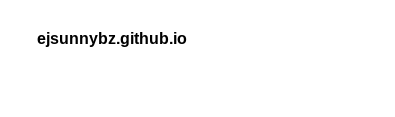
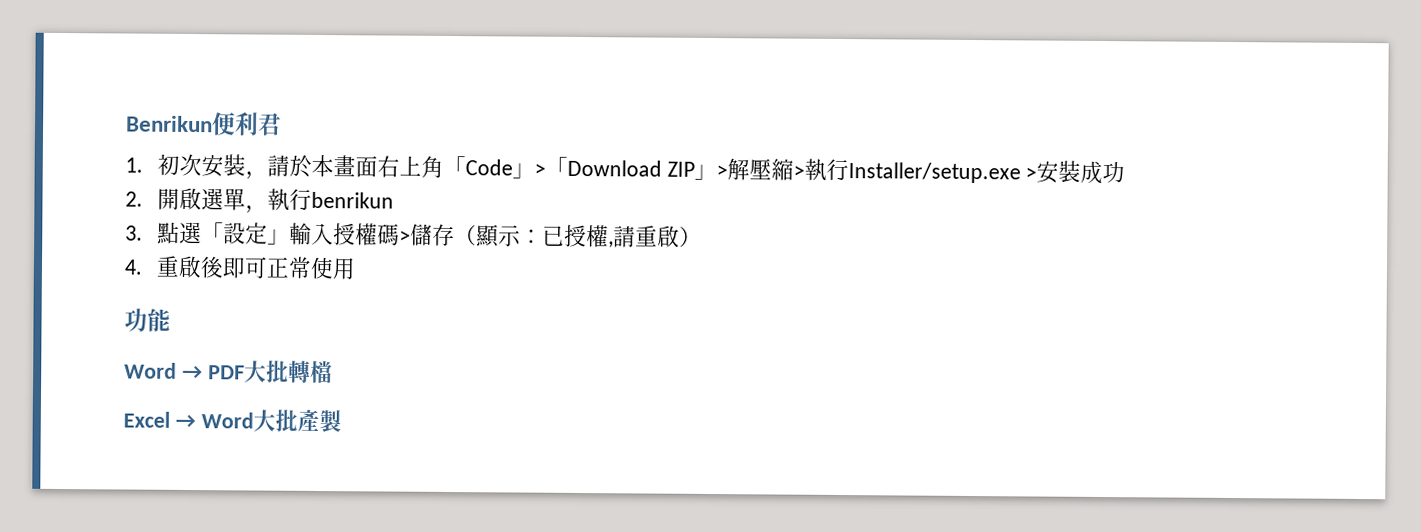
- ejsunnybz.github.io
+ Benrikun便利君
+ 1.初次安裝，請於本畫面右上角「Code」>「Download ZIP」>解壓縮>執行Installer/setup.exe >安裝成功
+ 2.開啟選單，執行benrikun
+ 3.點選「設定」輸入授權碼>儲存（顯示：已授權,請重啟）
+ 4.重啟後即可正常使用
+ 功能
+ Word → PDF大批轉檔
+ Excel → Word大批產製

